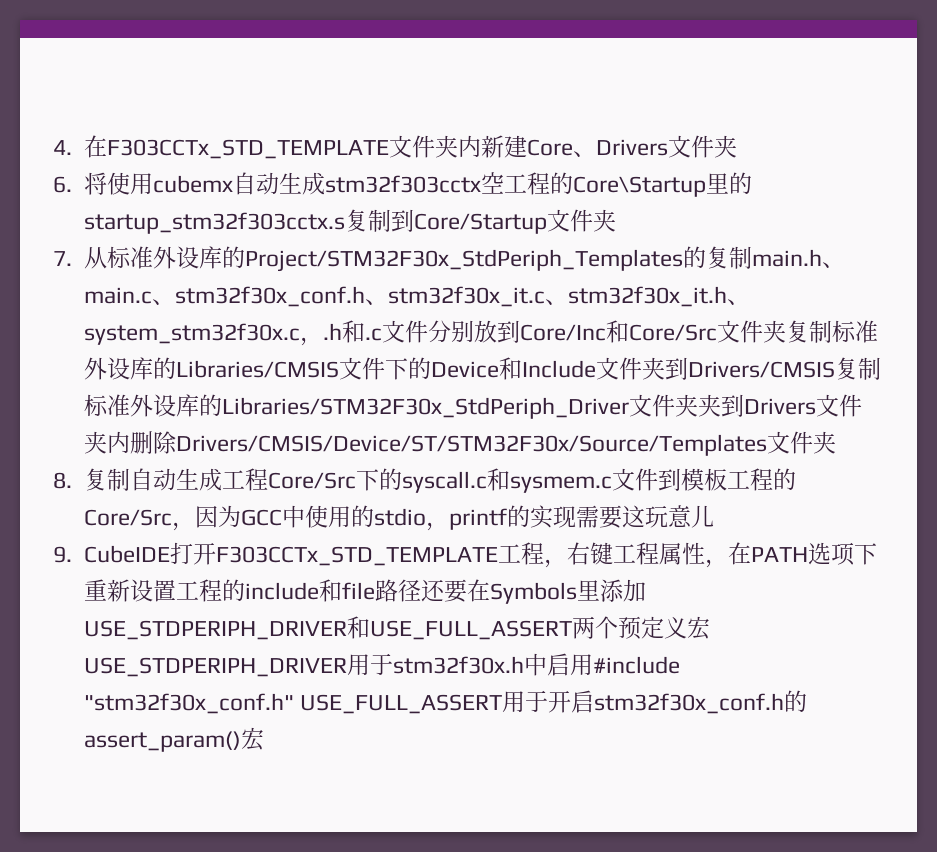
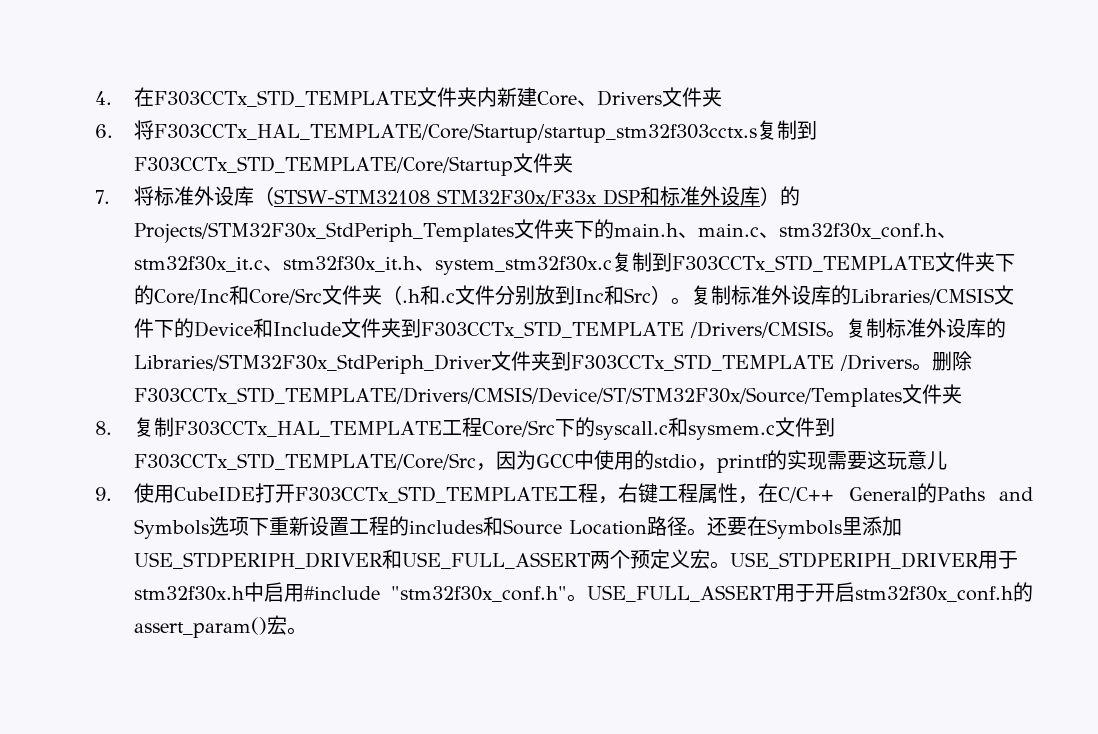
- 6.将使用cubemx自动生成stm32f303cctx空工程的Core\Startup里的startup_stm32f303cctx.s复制到Core/Startup文件夹
+ 6.将F303CCTx_HAL_TEMPLATE/Core/Startup/startup_stm32f303cctx.s复制到F303CCTx_STD_TEMPLATE/Core/Startup文件夹
- 7.从标准外设库的Project/STM32F30x_StdPeriph_Templates的复制main.h、main.c、stm32f30x_conf.h、stm32f30x_it.c、stm32f30x_it.h、system_stm32f30x.c，.h和.c文件分别放到Core/Inc和Core/Src文件夹复制标准外设库的Libraries/CMSIS文件下的Device和Include文件夹到Drivers/CMSIS复制标准外设库的Libraries/STM32F30x_StdPeriph_Driver文件夹夹到Drivers文件夹内删除Drivers/CMSIS/Device/ST/STM32F30x/Source/Templates文件夹
+ 7.将标准外设库（STSW-STM32108 STM32F30x/F33x DSP和标准外设库）的Projects/STM32F30x_StdPeriph_Templates文件夹下的main.h、main.c、stm32f30x_conf.h、stm32f30x_it.c、stm32f30x_it.h、system_stm32f30x.c复制到F303CCTx_STD_TEMPLATE文件夹下的Core/Inc和Core/Src文件夹（.h和.c文件分别放到Inc和Src）。复制标准外设库的Libraries/CMSIS文件下的Device和Include文件夹到F303CCTx_STD_TEMPLATE /Drivers/CMSIS。复制标准外设库的Libraries/STM32F30x_StdPeriph_Driver文件夹到F303CCTx_STD_TEMPLATE /Drivers。删除F303CCTx_STD_TEMPLATE/Drivers/CMSIS/Device/ST/STM32F30x/Source/Templates文件夹
- 8.复制自动生成工程Core/Src下的syscall.c和sysmem.c文件到模板工程的Core/Src，因为GCC中使用的stdio，printf的实现需要这玩意儿
+ 8.复制F303CCTx_HAL_TEMPLATE工程Core/Src下的syscall.c和sysmem.c文件到F303CCTx_STD_TEMPLATE/Core/Src，因为GCC中使用的stdio，printf的实现需要这玩意儿
- 9. CubeIDE打开F303CCTx_STD_TEMPLATE工程，右键工程属性，在PATH选项下重新设置工程的include和file路径还要在Symbols里添加USE_STDPERIPH_DRIVER和USE_FULL_ASSERT两个预定义宏USE_STDPERIPH_DRIVER用于stm32f30x.h中启用#include "stm32f30x_conf.h" USE_FULL_ASSERT用于开启stm32f30x_conf.h的assert_param()宏
+ 9.使用CubeIDE打开F303CCTx_STD_TEMPLATE工程，右键工程属性，在C/C++ General的Paths and Symbols选项下重新设置工程的includes和Source Location路径。还要在Symbols里添加USE_STDPERIPH_DRIVER和USE_FULL_ASSERT两个预定义宏。USE_STDPERIPH_DRIVER用于stm32f30x.h中启用#include "stm32f30x_conf.h"。USE_FULL_ASSERT用于开启stm32f30x_conf.h的assert_param()宏。

